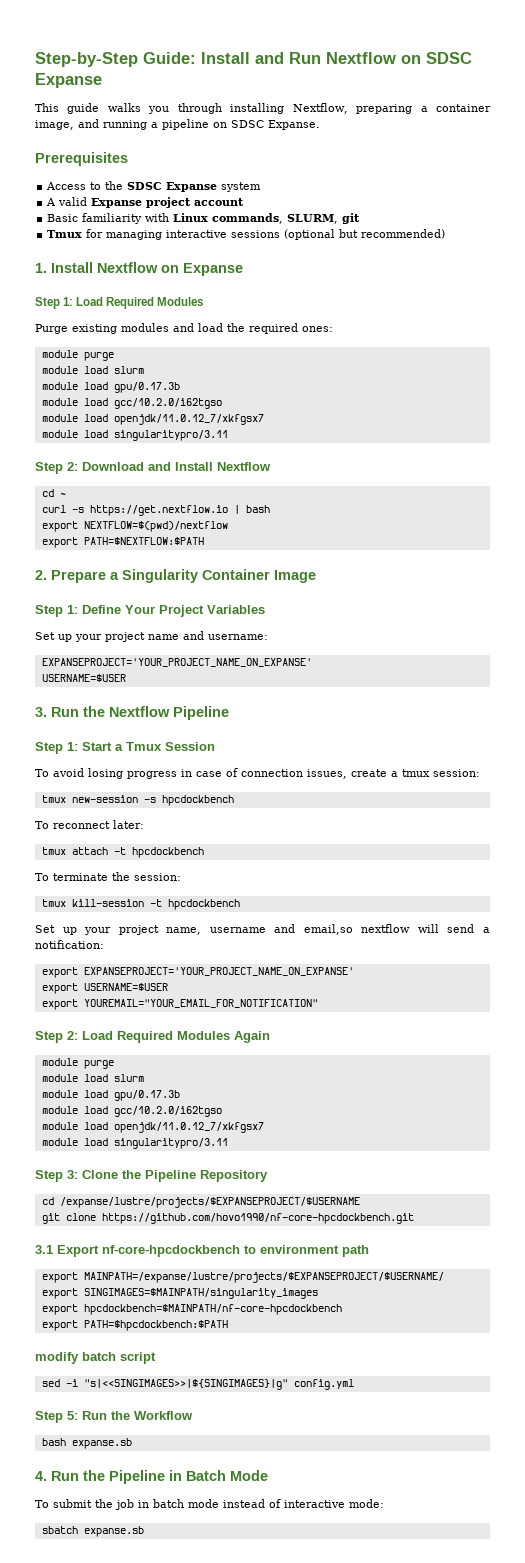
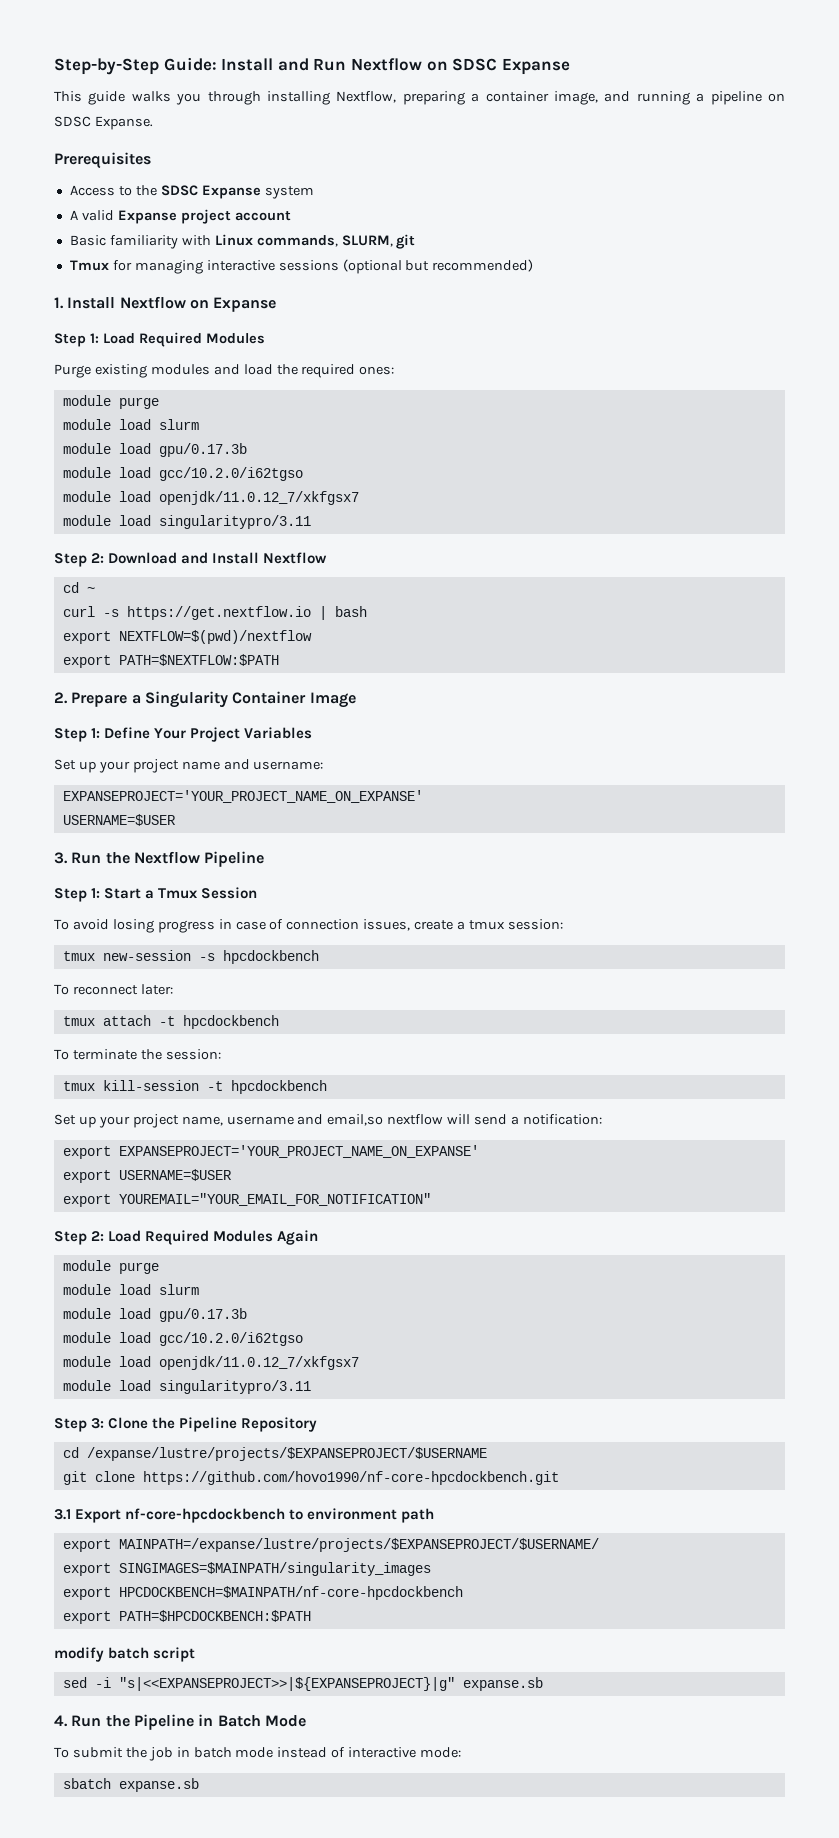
- export hpcdockbench=$MAINPATH/nf-core-hpcdockbench
- export PATH=$hpcdockbench:$PATH
+ export HPCDOCKBENCH=$MAINPATH/nf-core-hpcdockbench
+ export PATH=$HPCDOCKBENCH:$PATH
- sed -i "s|<<SINGIMAGES>>|${SINGIMAGES}|g" config.yml
- Step 5: Run the Workflow
- bash expanse.sb
+ sed -i "s|<<EXPANSEPROJECT>>|${EXPANSEPROJECT}|g" expanse.sb

